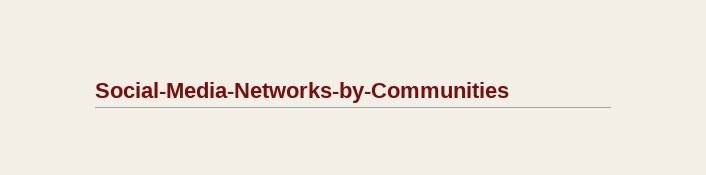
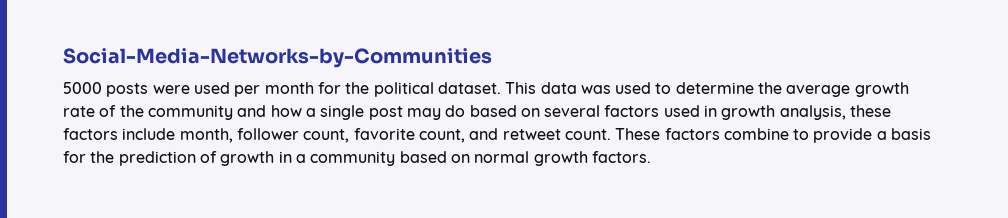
+ 5000 posts were used per month for the political dataset. This data was used to determine the average growth rate of the community and how a single post may do based on several factors used in growth analysis, these factors include month, follower count, favorite count, and retweet count. These factors combine to provide a basis for the prediction of growth in a community based on normal growth factors.

